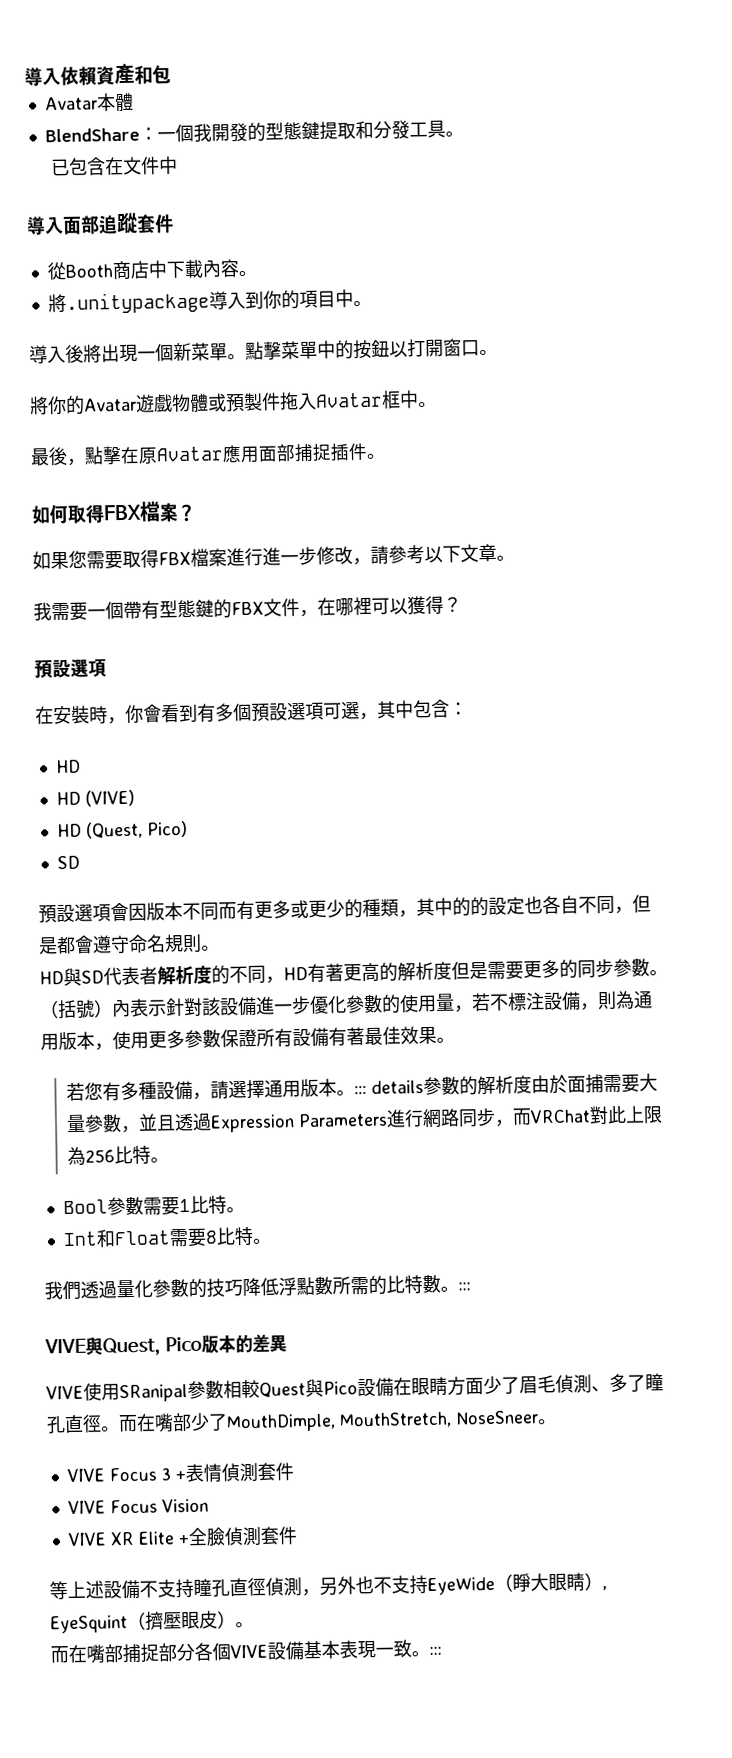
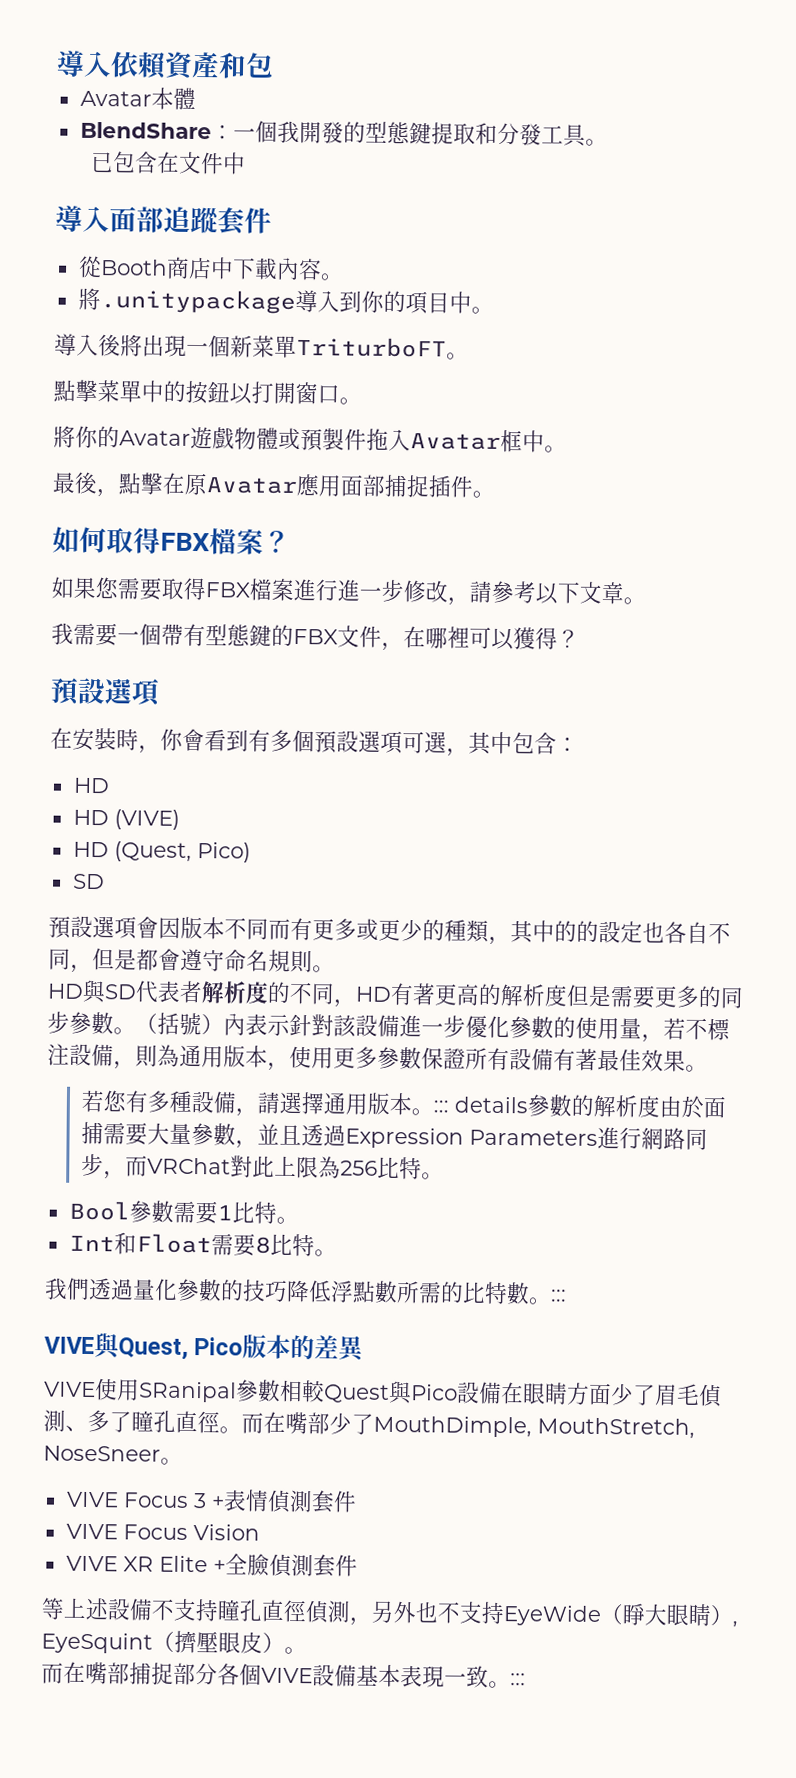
- 導入後將出現一個新菜單。點擊菜單中的按鈕以打開窗口。
+ 導入後將出現一個新菜單TriturboFT。
+ 點擊菜單中的按鈕以打開窗口。

